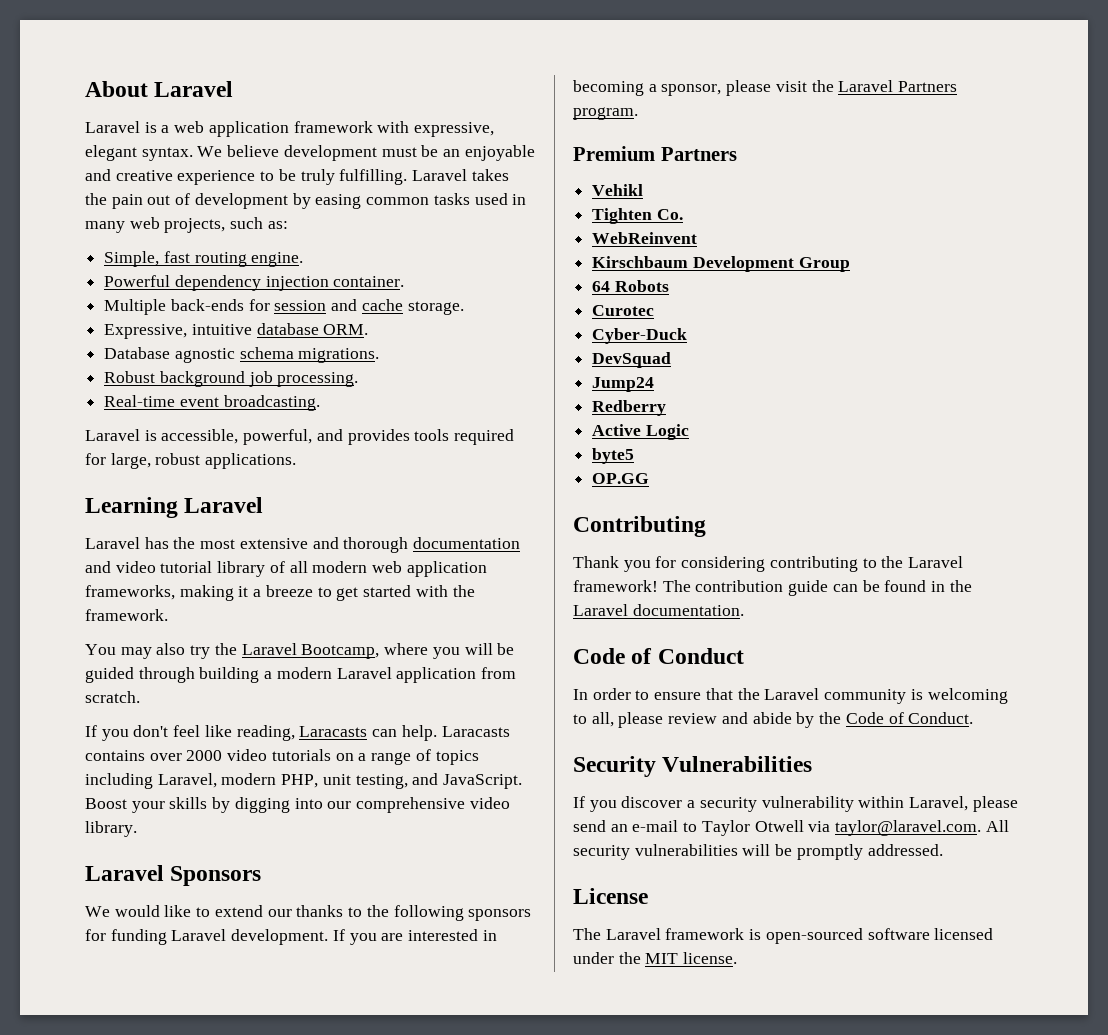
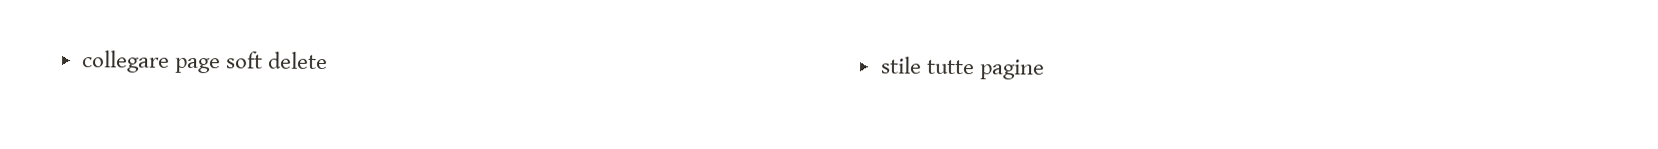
- About Laravel
- Laravel is a web application framework with expressive, elegant syntax. We believe development must be an enjoyable and creative experience to be truly fulfilling. Laravel takes the pain out of development by easing common tasks used in many web projects, such as:
- Simple, fast routing engine.
- Powerful dependency injection container.
- Multiple back-ends for session and cache storage.
- Expressive, intuitive database ORM.
- Database agnostic schema migrations.
- Robust background job processing.
- Real-time event broadcasting.
- Laravel is accessible, powerful, and provides tools required for large, robust applications.
- Learning Laravel
- Laravel has the most extensive and thorough documentation and video tutorial library of all modern web application frameworks, making it a breeze to get started with the framework.
- You may also try the Laravel Bootcamp, where you will be guided through building a modern Laravel application from scratch.
- If you don't feel like reading, Laracasts can help. Laracasts contains over 2000 video tutorials on a range of topics including Laravel, modern PHP, unit testing, and JavaScript. Boost your skills by digging into our comprehensive video library.
- Laravel Sponsors
- We would like to extend our thanks to the following sponsors for funding Laravel development. If you are interested in becoming a sponsor, please visit the Laravel Partners program.
- Premium Partners
- Vehikl
- Tighten Co.
- WebReinvent
- Kirschbaum Development Group
- 64 Robots
- Curotec
- Cyber-Duck
- DevSquad
- Jump24
- Redberry
- Active Logic
- byte5
- OP.GG
- Contributing
- Thank you for considering contributing to the Laravel framework! The contribution guide can be found in the Laravel documentation.
- Code of Conduct
- In order to ensure that the Laravel community is welcoming to all, please review and abide by the Code of Conduct.
- Security Vulnerabilities
- If you discover a security vulnerability within Laravel, please send an e-mail to Taylor Otwell via taylor@laravel.com. All security vulnerabilities will be promptly addressed.
- License
- The Laravel framework is open-sourced software licensed under the MIT license.
+ collegare page soft delete
+ stile tutte pagine

